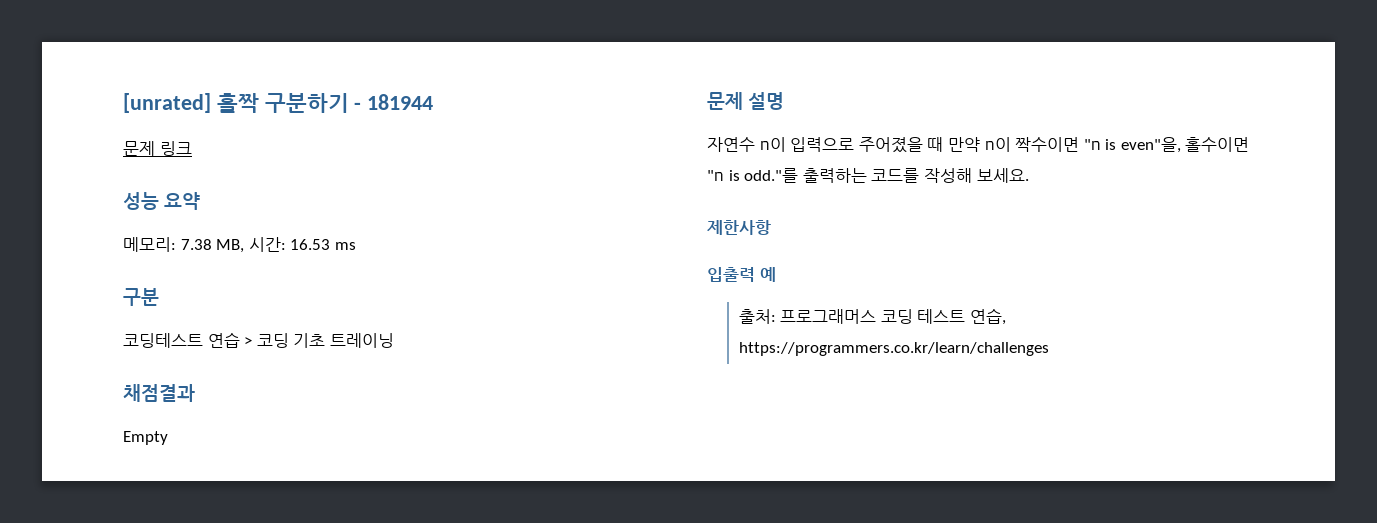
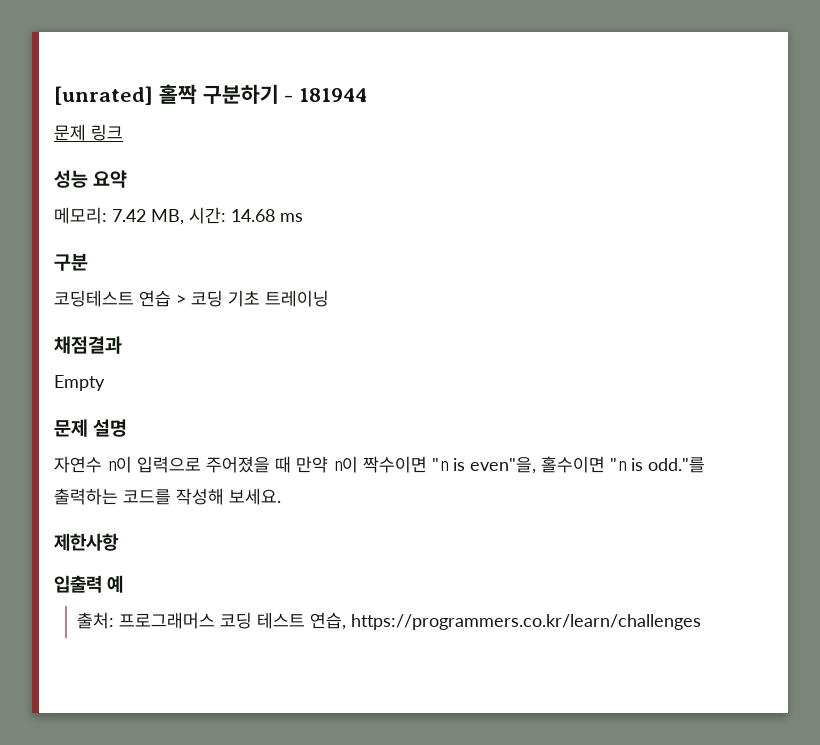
- 메모리: 7.38 MB, 시간: 16.53 ms
+ 메모리: 7.42 MB, 시간: 14.68 ms

